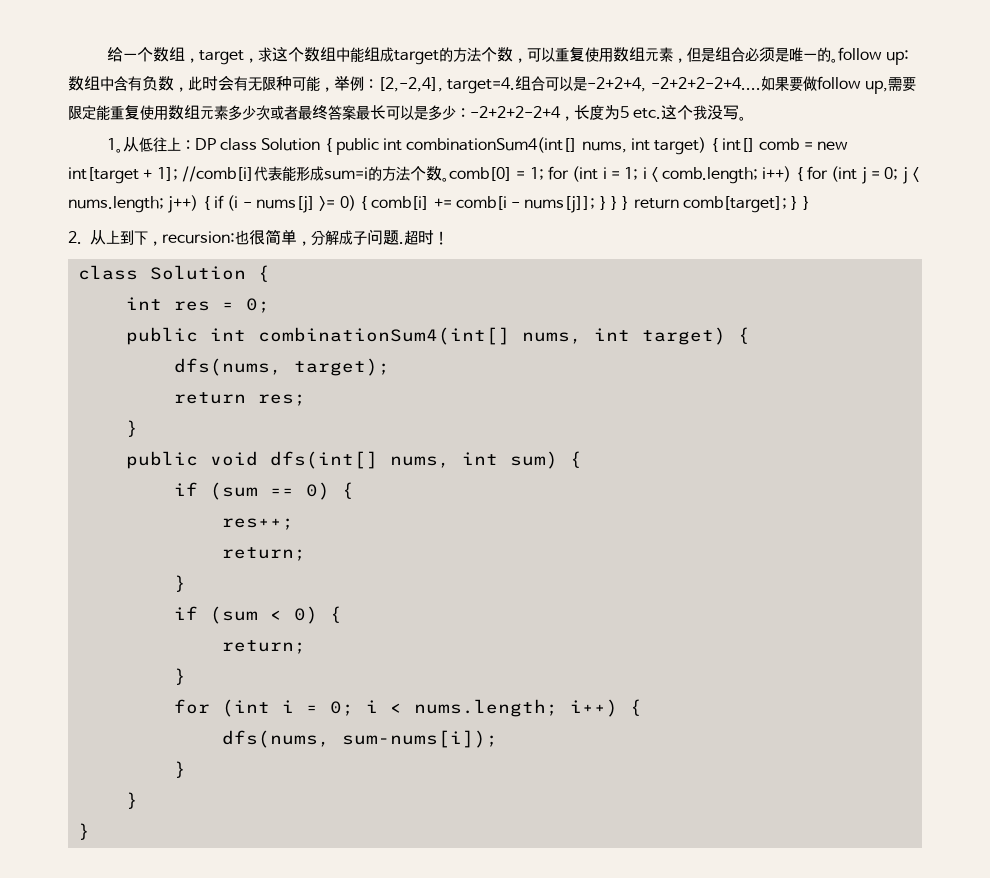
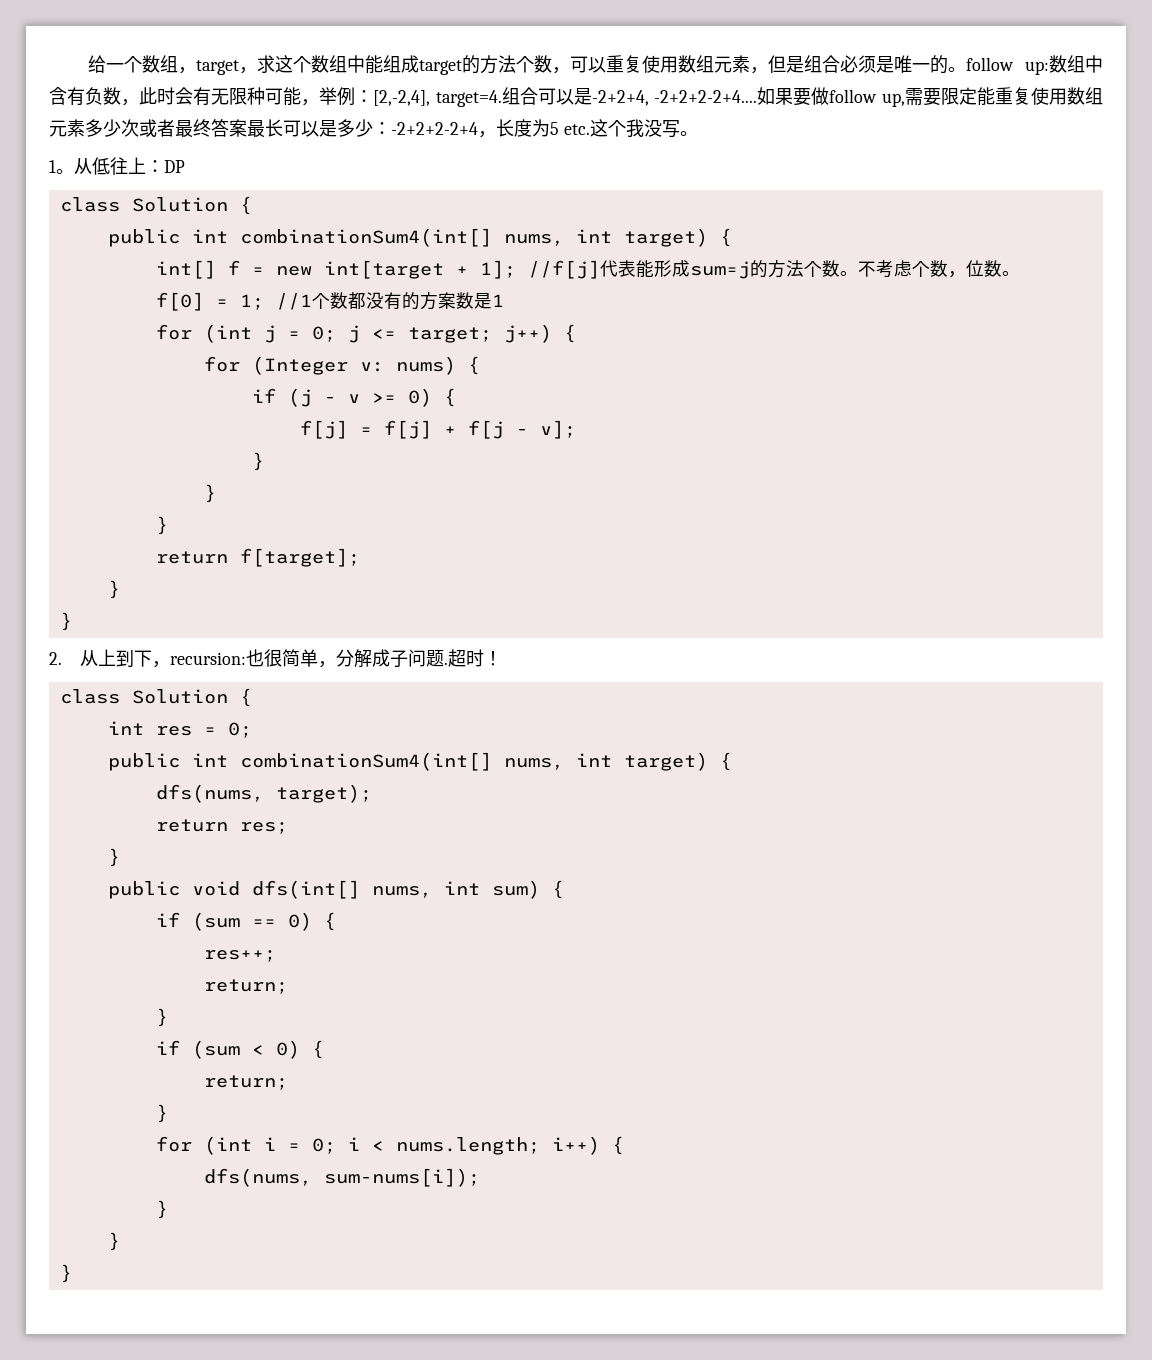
- 从低往上：DP class Solution { public int combinationSum4(int[] nums, int target) { int[] comb = new int[target + 1]; //comb[i]代表能形成sum=i的方法个数。comb[0] = 1; for (int i = 1; i < comb.length; i++) { for (int j = 0; j < nums.length; j++) { if (i - nums[j] >= 0) { comb[i] += comb[i - nums[j]]; } } } return comb[target]; } }
+ 从低往上：DP
+ class Solution {
+ public int combinationSum4(int[] nums, int target) {
+ int[] f = new int[target + 1]; //f[j]代表能形成sum=j的方法个数。不考虑个数，位数。
+ f[0] = 1; //1个数都没有的方案数是1
+ for (int j = 0; j <= target; j++) {
+ for (Integer v: nums) {
+ if (j - v >= 0) {
+ f[j] = f[j] + f[j - v];
+ }
+ }
+ }
+ return f[target];
+ }
+ }

